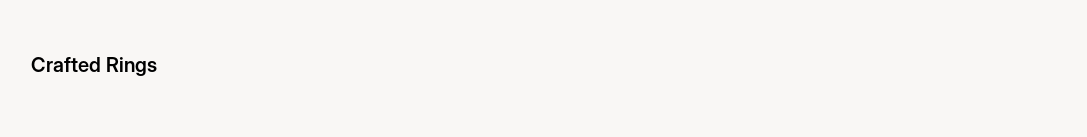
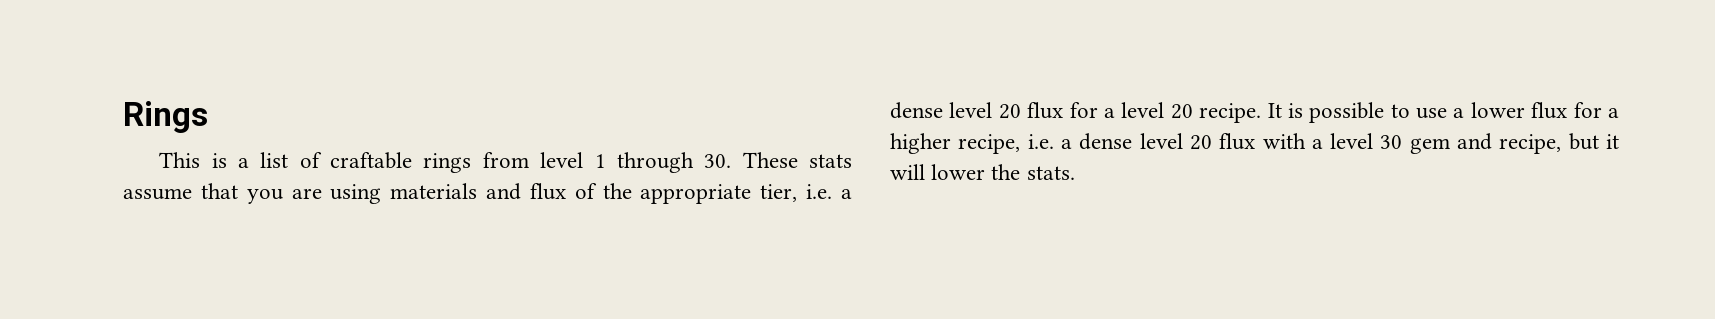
- Crafted Rings
+ Rings
+ This is a list of craftable rings from level 1 through 30. These stats assume that you are using materials and flux of the appropriate tier, i.e. a dense level 20 flux for a level 20 recipe. It is possible to use a lower flux for a higher recipe, i.e. a dense level 20 flux with a level 30 gem and recipe, but it will lower the stats.

